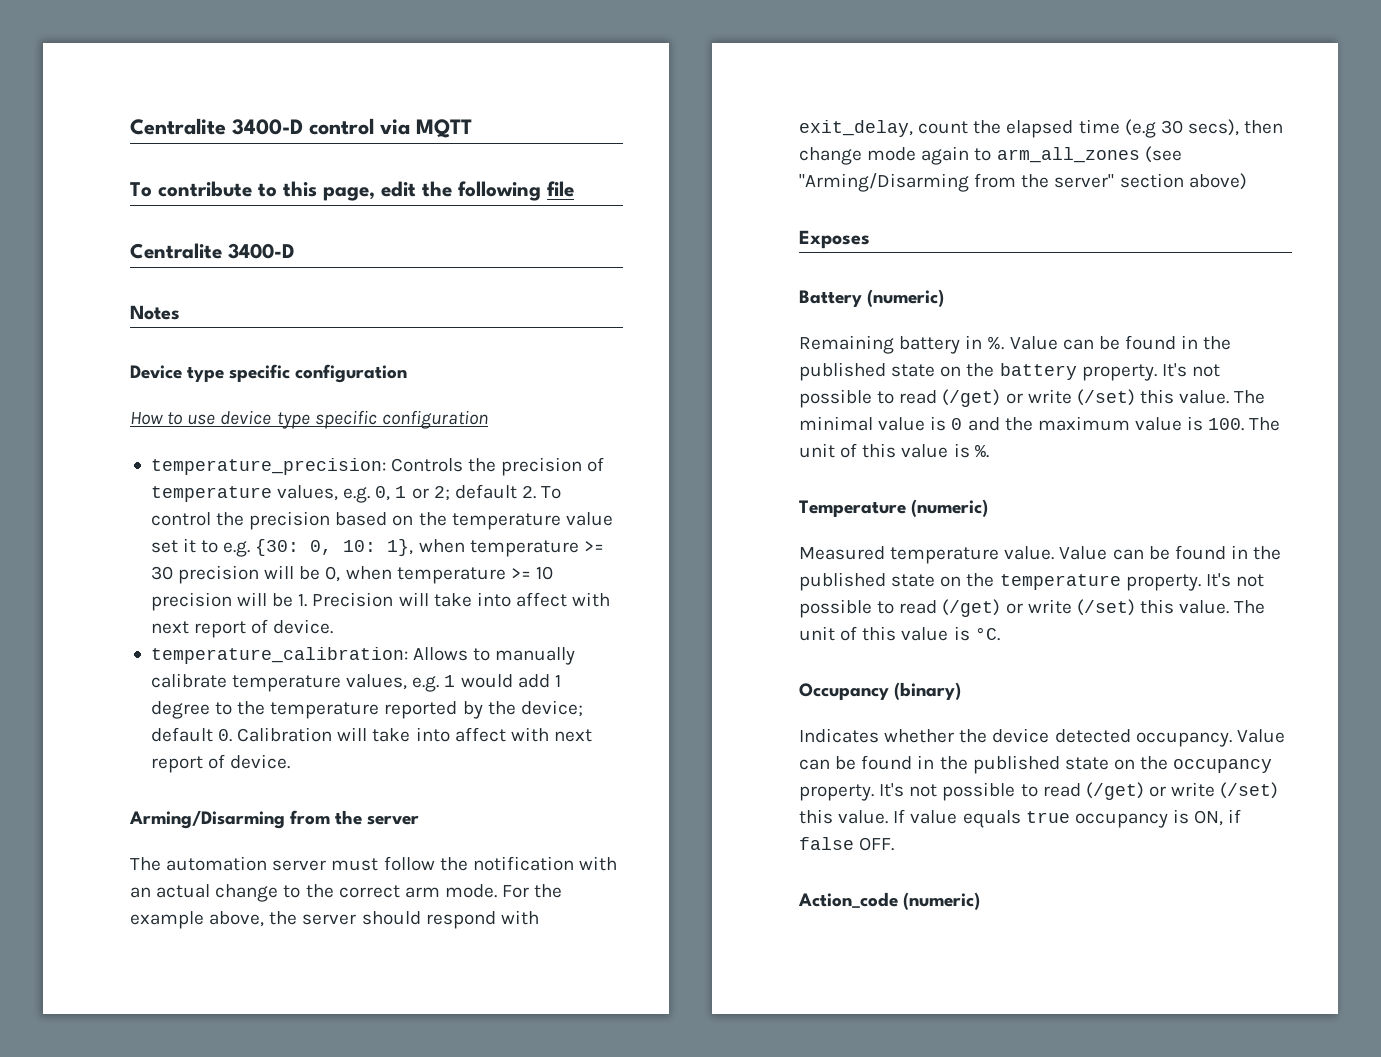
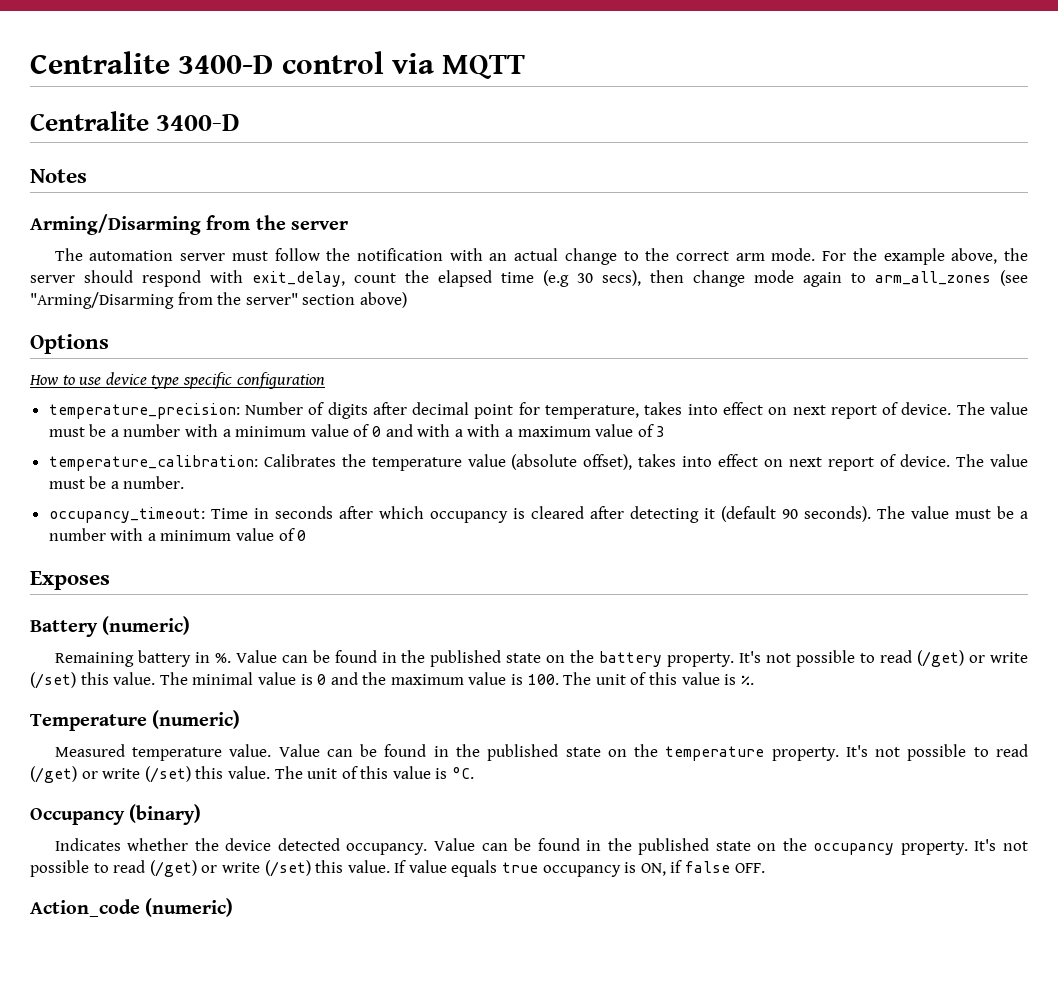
  Centralite 3400-D control via MQTT
- To contribute to this page, edit the following file
  Centralite 3400-D
  Notes
- Device type specific configuration
- How to use device type specific configuration
- temperature_precision: Controls the precision of temperature values, e.g. 0, 1 or 2; default 2. To control the precision based on the temperature value set it to e.g. {30: 0, 10: 1}, when temperature >= 30 precision will be 0, when temperature >= 10 precision will be 1. Precision will take into affect with next report of device.
- temperature_calibration: Allows to manually calibrate temperature values, e.g. 1 would add 1 degree to the temperature reported by the device; default 0. Calibration will take into affect with next report of device.
+ Options
+ How to use device type specific configuration
+ temperature_precision: Number of digits after decimal point for temperature, takes into effect on next report of device. The value must be a number with a minimum value of 0 and with a with a maximum value of 3
+ temperature_calibration: Calibrates the temperature value (absolute offset), takes into effect on next report of device. The value must be a number.
+ occupancy_timeout: Time in seconds after which occupancy is cleared after detecting it (default 90 seconds). The value must be a number with a minimum value of 0

